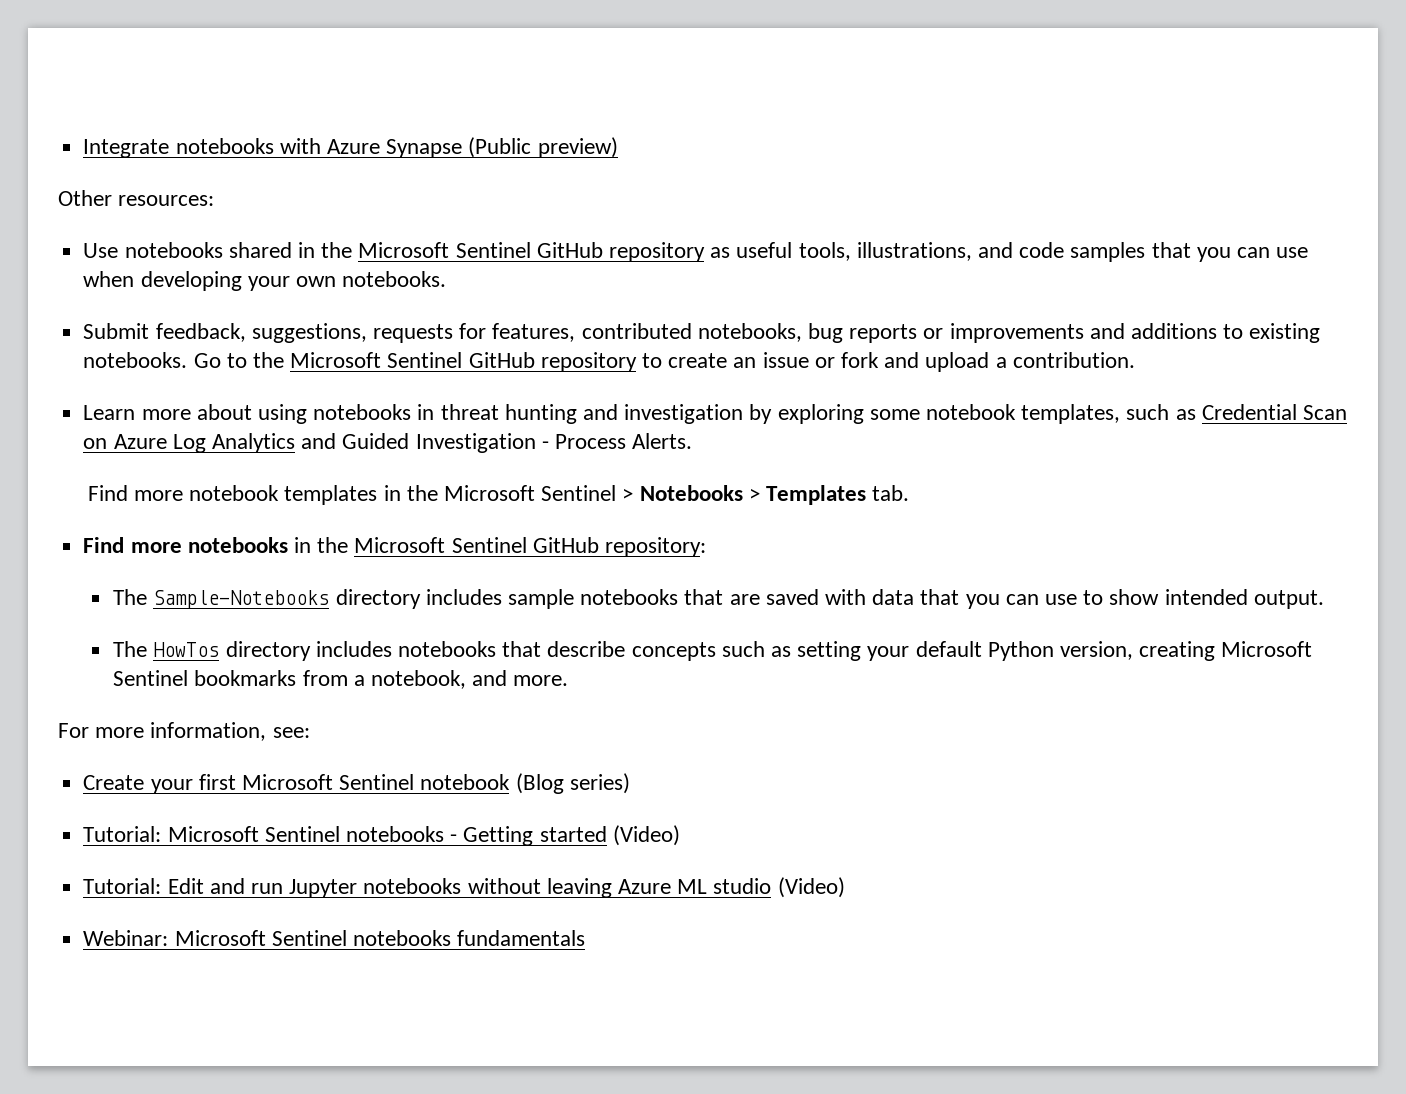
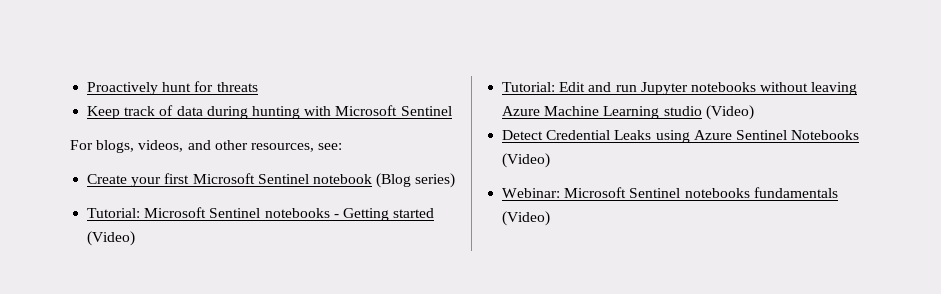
- Integrate notebooks with Azure Synapse (Public preview)
- Other resources:
- Use notebooks shared in the Microsoft Sentinel GitHub repository as useful tools, illustrations, and code samples that you can use when developing your own notebooks.
- Submit feedback, suggestions, requests for features, contributed notebooks, bug reports or improvements and additions to existing notebooks. Go to the Microsoft Sentinel GitHub repository to create an issue or fork and upload a contribution.
- Learn more about using notebooks in threat hunting and investigation by exploring some notebook templates, such as Credential Scan on Azure Log Analytics and Guided Investigation - Process Alerts.
- Find more notebook templates in the Microsoft Sentinel > Notebooks > Templates tab.
- Find more notebooks in the Microsoft Sentinel GitHub repository:
- The Sample-Notebooks directory includes sample notebooks that are saved with data that you can use to show intended output.
- The HowTos directory includes notebooks that describe concepts such as setting your default Python version, creating Microsoft Sentinel bookmarks from a notebook, and more.
- For more information, see:
+ Proactively hunt for threats
+ Keep track of data during hunting with Microsoft Sentinel
+ For blogs, videos, and other resources, see:
- Tutorial: Edit and run Jupyter notebooks without leaving Azure ML studio (Video)
+ Tutorial: Edit and run Jupyter notebooks without leaving Azure Machine Learning studio (Video)
+ Detect Credential Leaks using Azure Sentinel Notebooks (Video)
- Webinar: Microsoft Sentinel notebooks fundamentals
+ Webinar: Microsoft Sentinel notebooks fundamentals (Video)

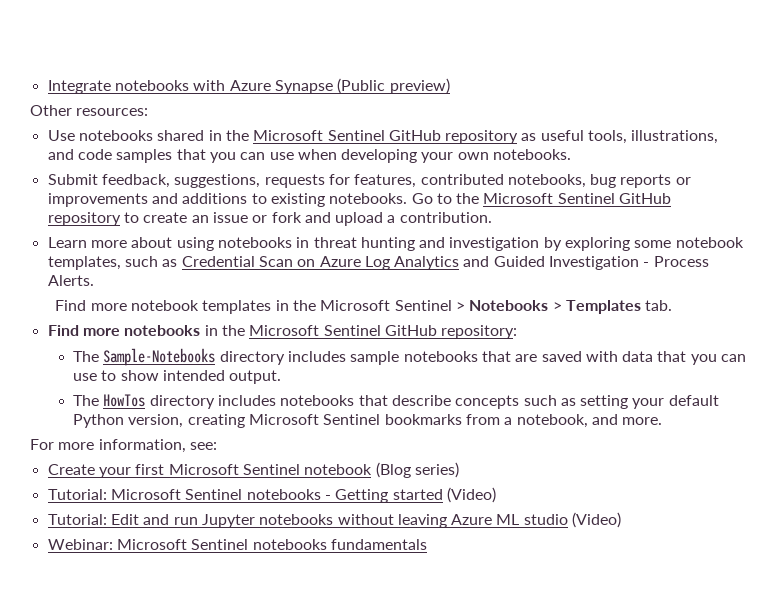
- Proactively hunt for threats
- Keep track of data during hunting with Microsoft Sentinel
- For blogs, videos, and other resources, see:
+ Integrate notebooks with Azure Synapse (Public preview)
+ Other resources:
+ Use notebooks shared in the Microsoft Sentinel GitHub repository as useful tools, illustrations, and code samples that you can use when developing your own notebooks.
+ Submit feedback, suggestions, requests for features, contributed notebooks, bug reports or improvements and additions to existing notebooks. Go to the Microsoft Sentinel GitHub repository to create an issue or fork and upload a contribution.
+ Learn more about using notebooks in threat hunting and investigation by exploring some notebook templates, such as Credential Scan on Azure Log Analytics and Guided Investigation - Process Alerts.
+ Find more notebook templates in the Microsoft Sentinel > Notebooks > Templates tab.
+ Find more notebooks in the Microsoft Sentinel GitHub repository:
+ The Sample-Notebooks directory includes sample notebooks that are saved with data that you can use to show intended output.
+ The HowTos directory includes notebooks that describe concepts such as setting your default Python version, creating Microsoft Sentinel bookmarks from a notebook, and more.
+ For more information, see:
- Tutorial: Edit and run Jupyter notebooks without leaving Azure Machine Learning studio (Video)
+ Tutorial: Edit and run Jupyter notebooks without leaving Azure ML studio (Video)
- Detect Credential Leaks using Azure Sentinel Notebooks (Video)
- Webinar: Microsoft Sentinel notebooks fundamentals (Video)
+ Webinar: Microsoft Sentinel notebooks fundamentals

